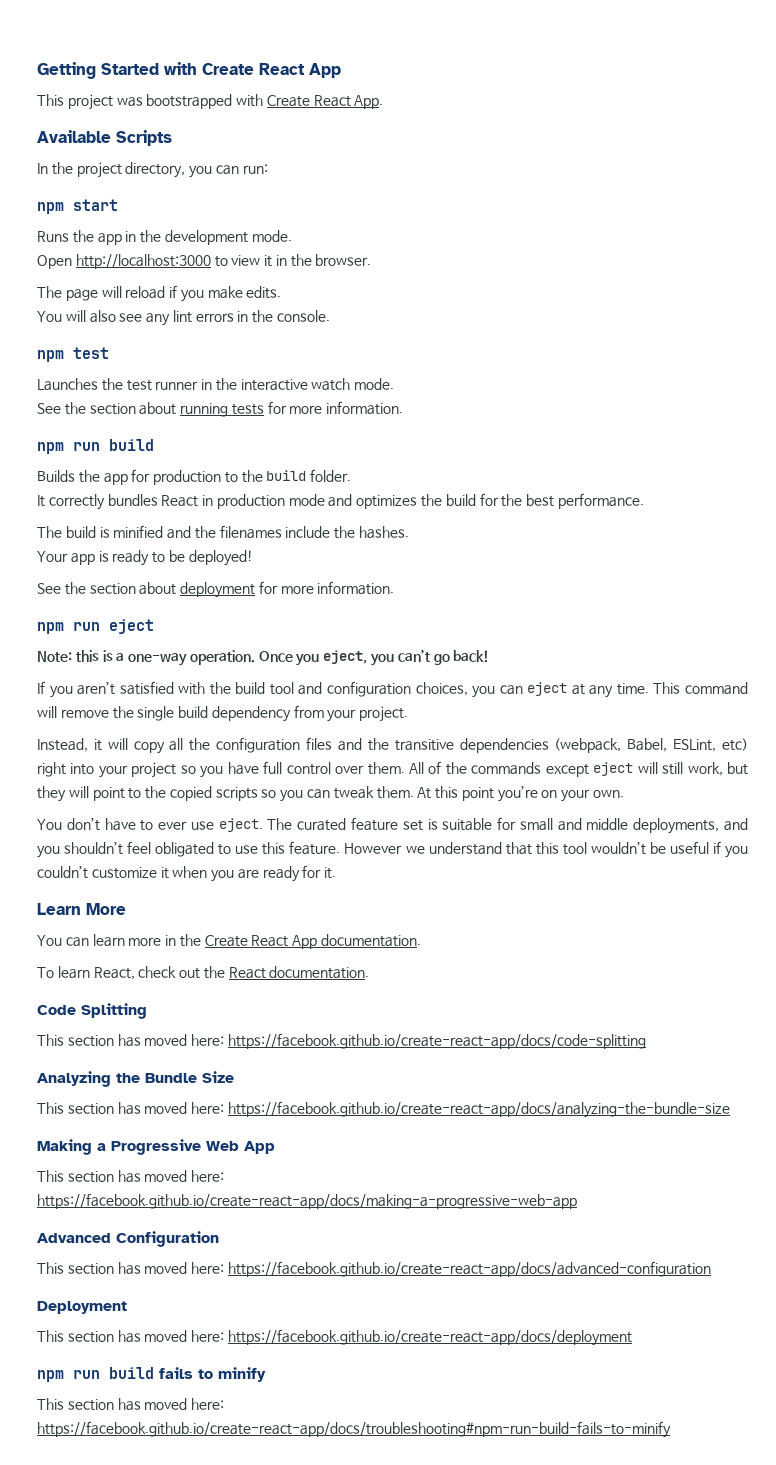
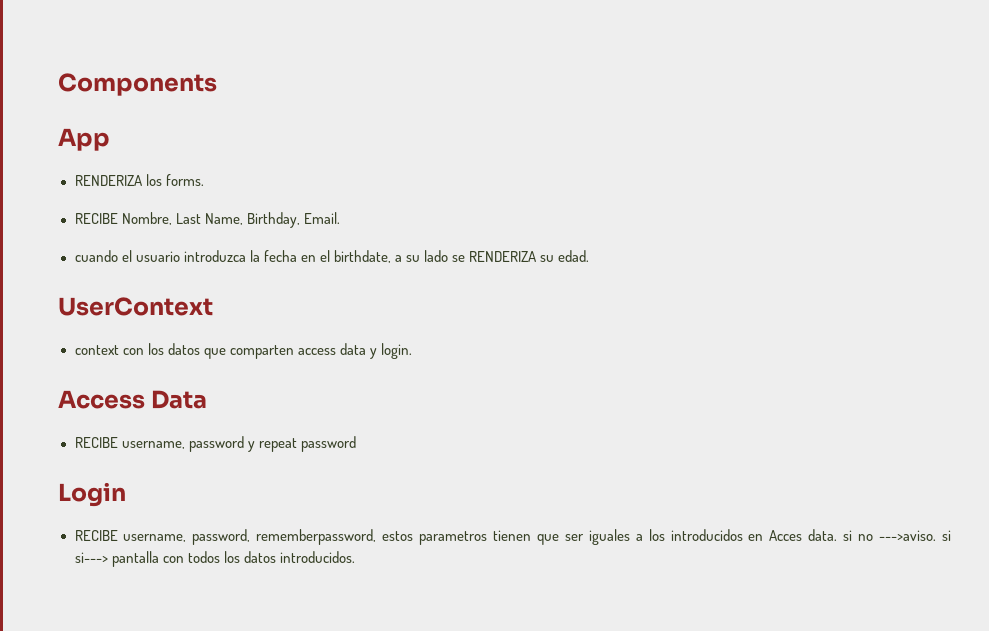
- Getting Started with Create React App
- This project was bootstrapped with Create React App.
- Available Scripts
- In the project directory, you can run:
- npm start
- Runs the app in the development mode.
- Open http://localhost:3000 to view it in the browser.
- The page will reload if you make edits.
- You will also see any lint errors in the console.
- npm test
- Launches the test runner in the interactive watch mode.
- See the section about running tests for more information.
- npm run build
- Builds the app for production to the build folder.
- It correctly bundles React in production mode and optimizes the build for the best performance.
- The build is minified and the filenames include the hashes.
- Your app is ready to be deployed!
- See the section about deployment for more information.
- npm run eject
- Note: this is a one-way operation. Once you eject, you can’t go back!
- If you aren’t satisfied with the build tool and configuration choices, you can eject at any time. This command will remove the single build dependency from your project.
- Instead, it will copy all the configuration files and the transitive dependencies (webpack, Babel, ESLint, etc) right into your project so you have full control over them. All of the commands except eject will still work, but they will point to the copied scripts so you can tweak them. At this point you’re on your own.
- You don’t have to ever use eject. The curated feature set is suitable for small and middle deployments, and you shouldn’t feel obligated to use this feature. However we understand that this tool wouldn’t be useful if you couldn’t customize it when you are ready for it.
- Learn More
- You can learn more in the Create React App documentation.
- To learn React, check out the React documentation.
- Code Splitting
- This section has moved here: https://facebook.github.io/create-react-app/docs/code-splitting
- Analyzing the Bundle Size
- This section has moved here: https://facebook.github.io/create-react-app/docs/analyzing-the-bundle-size
- Making a Progressive Web App
- This section has moved here: https://facebook.github.io/create-react-app/docs/making-a-progressive-web-app
- Advanced Configuration
- This section has moved here: https://facebook.github.io/create-react-app/docs/advanced-configuration
- Deployment
- This section has moved here: https://facebook.github.io/create-react-app/docs/deployment
- npm run build fails to minify
- This section has moved here: https://facebook.github.io/create-react-app/docs/troubleshooting#npm-run-build-fails-to-minify
+ Components
+ App
+ RENDERIZA los forms.
+ RECIBE Nombre, Last Name, Birthday, Email.
+ cuando el usuario introduzca la fecha en el birthdate, a su lado se RENDERIZA su edad.
+ UserContext
+ context con los datos que comparten access data y login.
+ Access Data
+ RECIBE username, password y repeat password
+ Login
+ RECIBE username, password, rememberpassword, estos parametros tienen que ser iguales a los introducidos en Acces data. si no --->aviso. si si---> pantalla con todos los datos introducidos.

